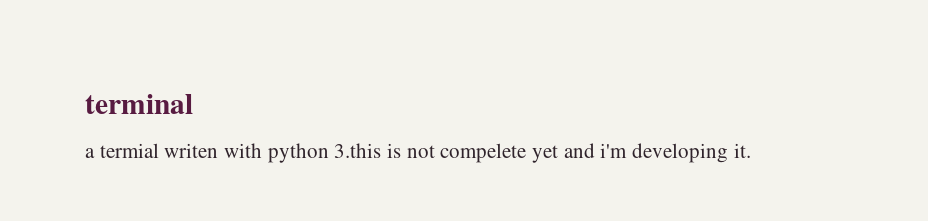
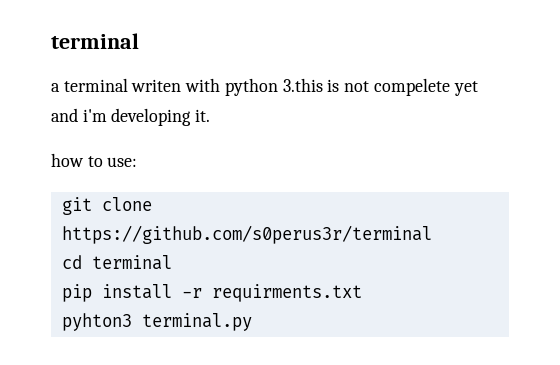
- a termial writen with python 3.this is not compelete yet and i'm developing it.
+ a terminal writen with python 3.this is not compelete yet and i'm developing it.
+ how to use:
+ git clone https://github.com/s0perus3r/terminal
+ cd terminal
+ pip install -r requirments.txt
+ pyhton3 terminal.py

